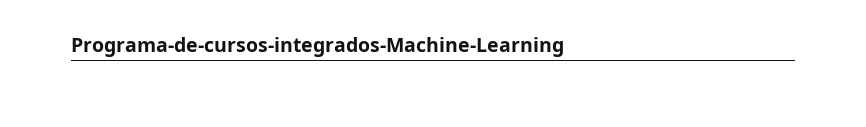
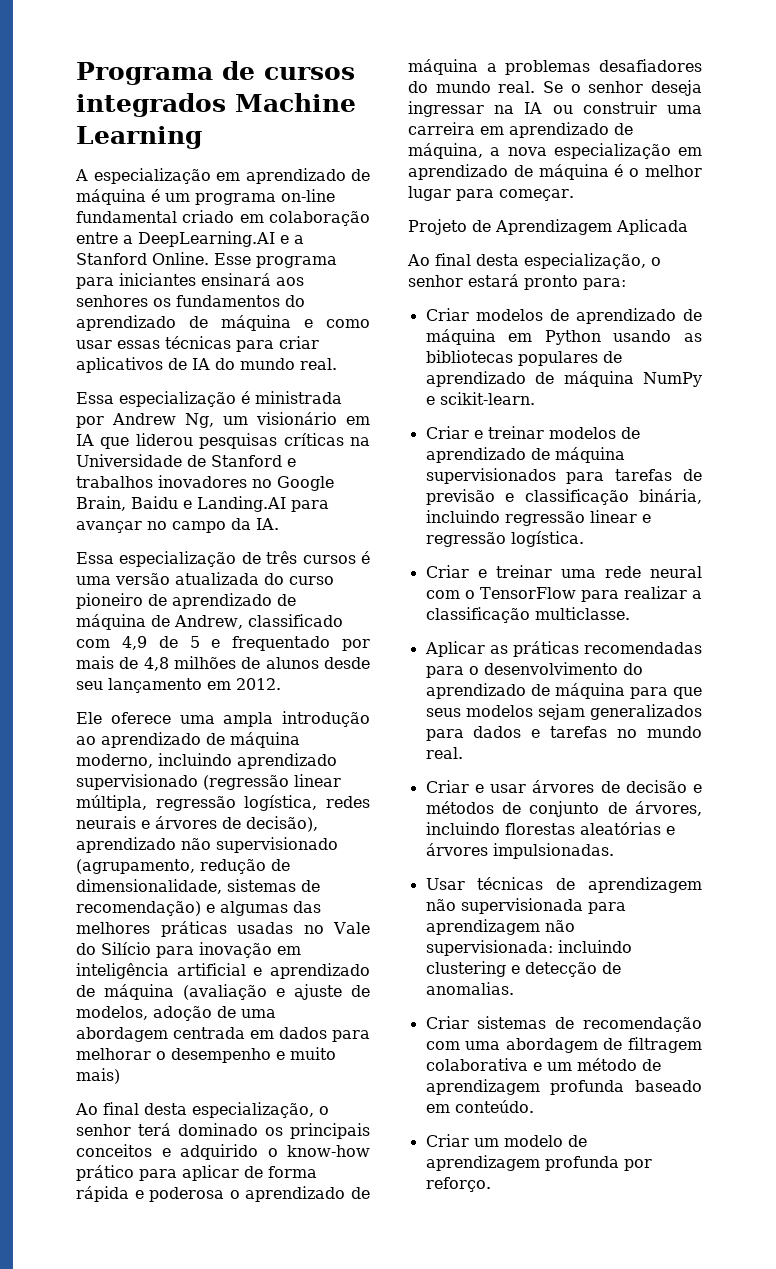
- Programa-de-cursos-integrados-Machine-Learning
+ Programa de cursos integrados Machine Learning
+ A especialização em aprendizado de máquina é um programa on-line fundamental criado em colaboração entre a DeepLearning.AI e a Stanford Online. Esse programa para iniciantes ensinará aos senhores os fundamentos do aprendizado de máquina e como usar essas técnicas para criar aplicativos de IA do mundo real.
+ Essa especialização é ministrada por Andrew Ng, um visionário em IA que liderou pesquisas críticas na Universidade de Stanford e trabalhos inovadores no Google Brain, Baidu e Landing.AI para avançar no campo da IA.
+ Essa especialização de três cursos é uma versão atualizada do curso pioneiro de aprendizado de máquina de Andrew, classificado com 4,9 de 5 e frequentado por mais de 4,8 milhões de alunos desde seu lançamento em 2012.
+ Ele oferece uma ampla introdução ao aprendizado de máquina moderno, incluindo aprendizado supervisionado (regressão linear múltipla, regressão logística, redes neurais e árvores de decisão), aprendizado não supervisionado (agrupamento, redução de dimensionalidade, sistemas de recomendação) e algumas das melhores práticas usadas no Vale do Silício para inovação em inteligência artificial e aprendizado de máquina (avaliação e ajuste de modelos, adoção de uma abordagem centrada em dados para melhorar o desempenho e muito mais)
+ Ao final desta especialização, o senhor terá dominado os principais conceitos e adquirido o know-how prático para aplicar de forma rápida e poderosa o aprendizado de máquina a problemas desafiadores do mundo real. Se o senhor deseja ingressar na IA ou construir uma carreira em aprendizado de máquina, a nova especialização em aprendizado de máquina é o melhor lugar para começar.
+ Projeto de Aprendizagem Aplicada
+ Ao final desta especialização, o senhor estará pronto para:
+ Criar modelos de aprendizado de máquina em Python usando as bibliotecas populares de aprendizado de máquina NumPy e scikit-learn.
+ Criar e treinar modelos de aprendizado de máquina supervisionados para tarefas de previsão e classificação binária, incluindo regressão linear e regressão logística.
+ Criar e treinar uma rede neural com o TensorFlow para realizar a classificação multiclasse.
+ Aplicar as práticas recomendadas para o desenvolvimento do aprendizado de máquina para que seus modelos sejam generalizados para dados e tarefas no mundo real.
+ Criar e usar árvores de decisão e métodos de conjunto de árvores, incluindo florestas aleatórias e árvores impulsionadas.
+ Usar técnicas de aprendizagem não supervisionada para aprendizagem não supervisionada: incluindo clustering e detecção de anomalias.
+ Criar sistemas de recomendação com uma abordagem de filtragem colaborativa e um método de aprendizagem profunda baseado em conteúdo.
+ Criar um modelo de aprendizagem profunda por reforço.

